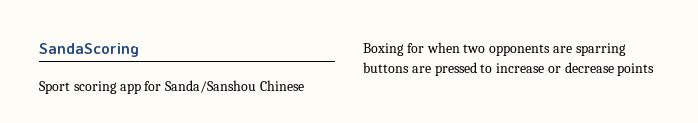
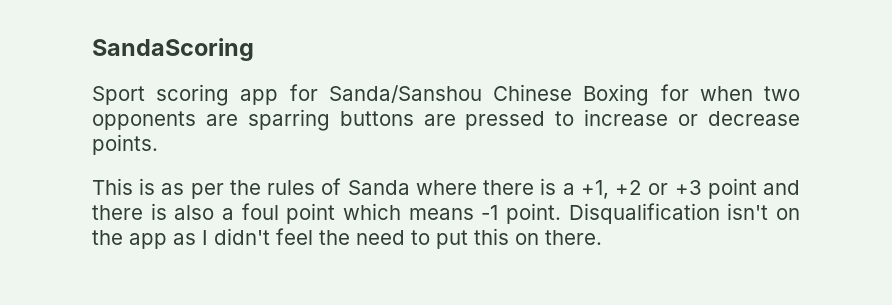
- Sport scoring app for Sanda/Sanshou Chinese Boxing for when two opponents are sparring buttons are pressed to increase or decrease points
+ Sport scoring app for Sanda/Sanshou Chinese Boxing for when two opponents are sparring buttons are pressed to increase or decrease points.
+ This is as per the rules of Sanda where there is a +1, +2 or +3 point and there is also a foul point which means -1 point. Disqualification isn't on the app as I didn't feel the need to put this on there.

